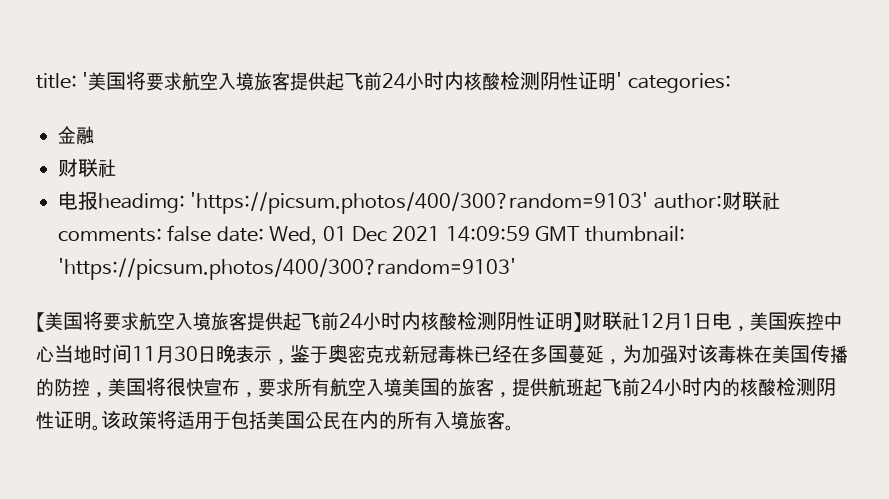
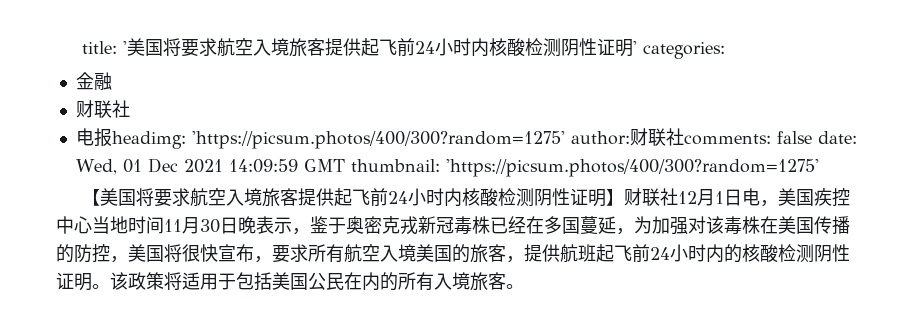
- 电报headimg: 'https://picsum.photos/400/300?random=9103' author:财联社comments: false date: Wed, 01 Dec 2021 14:09:59 GMT thumbnail: 'https://picsum.photos/400/300?random=9103'
+ 电报headimg: 'https://picsum.photos/400/300?random=1275' author:财联社comments: false date: Wed, 01 Dec 2021 14:09:59 GMT thumbnail: 'https://picsum.photos/400/300?random=1275'

